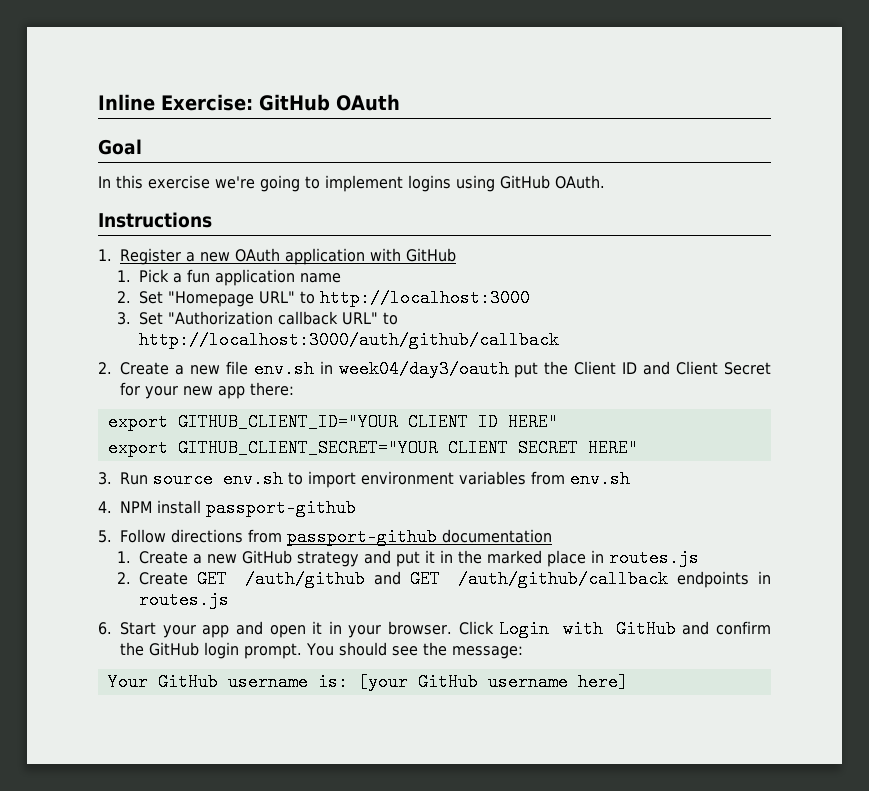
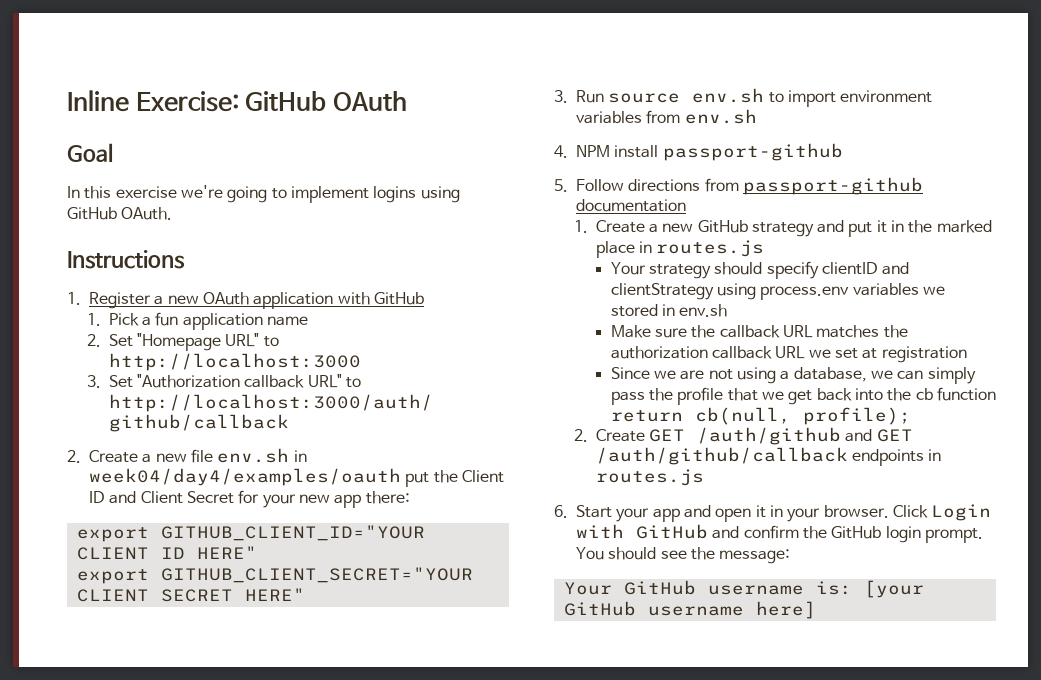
- 2. Create a new file env.sh in week04/day3/oauth put the Client ID and Client Secret for your new app there:
+ 2. Create a new file env.sh in week04/day4/examples/oauth put the Client ID and Client Secret for your new app there:
+ Your strategy should specify clientID and clientStrategy using process.env variables we stored in env.sh
+ Make sure the callback URL matches the authorization callback URL we set at registration
+ Since we are not using a database, we can simply pass the profile that we get back into the cb function return cb(null, profile);

